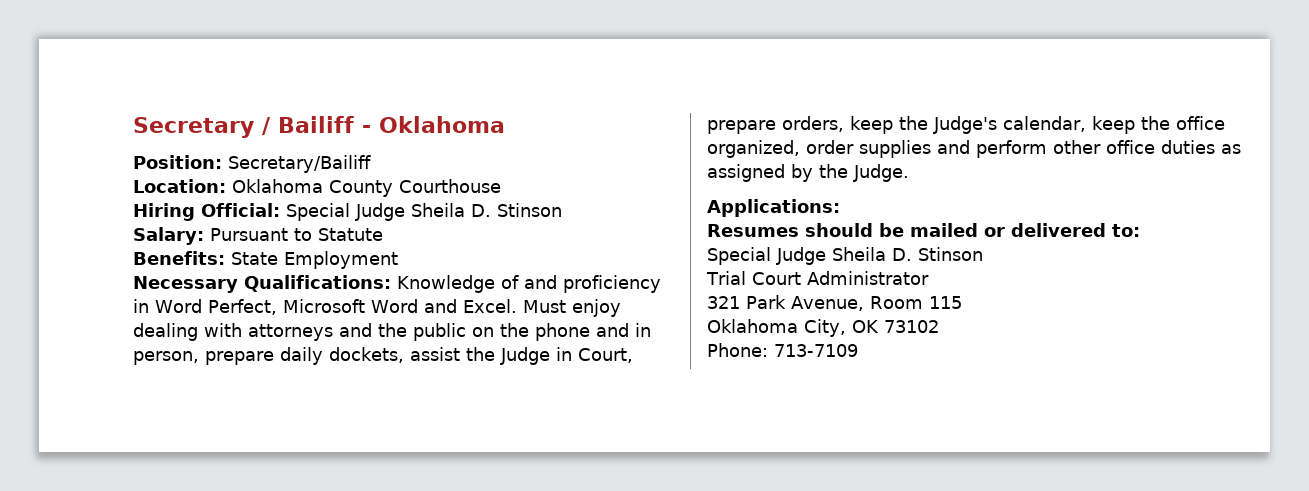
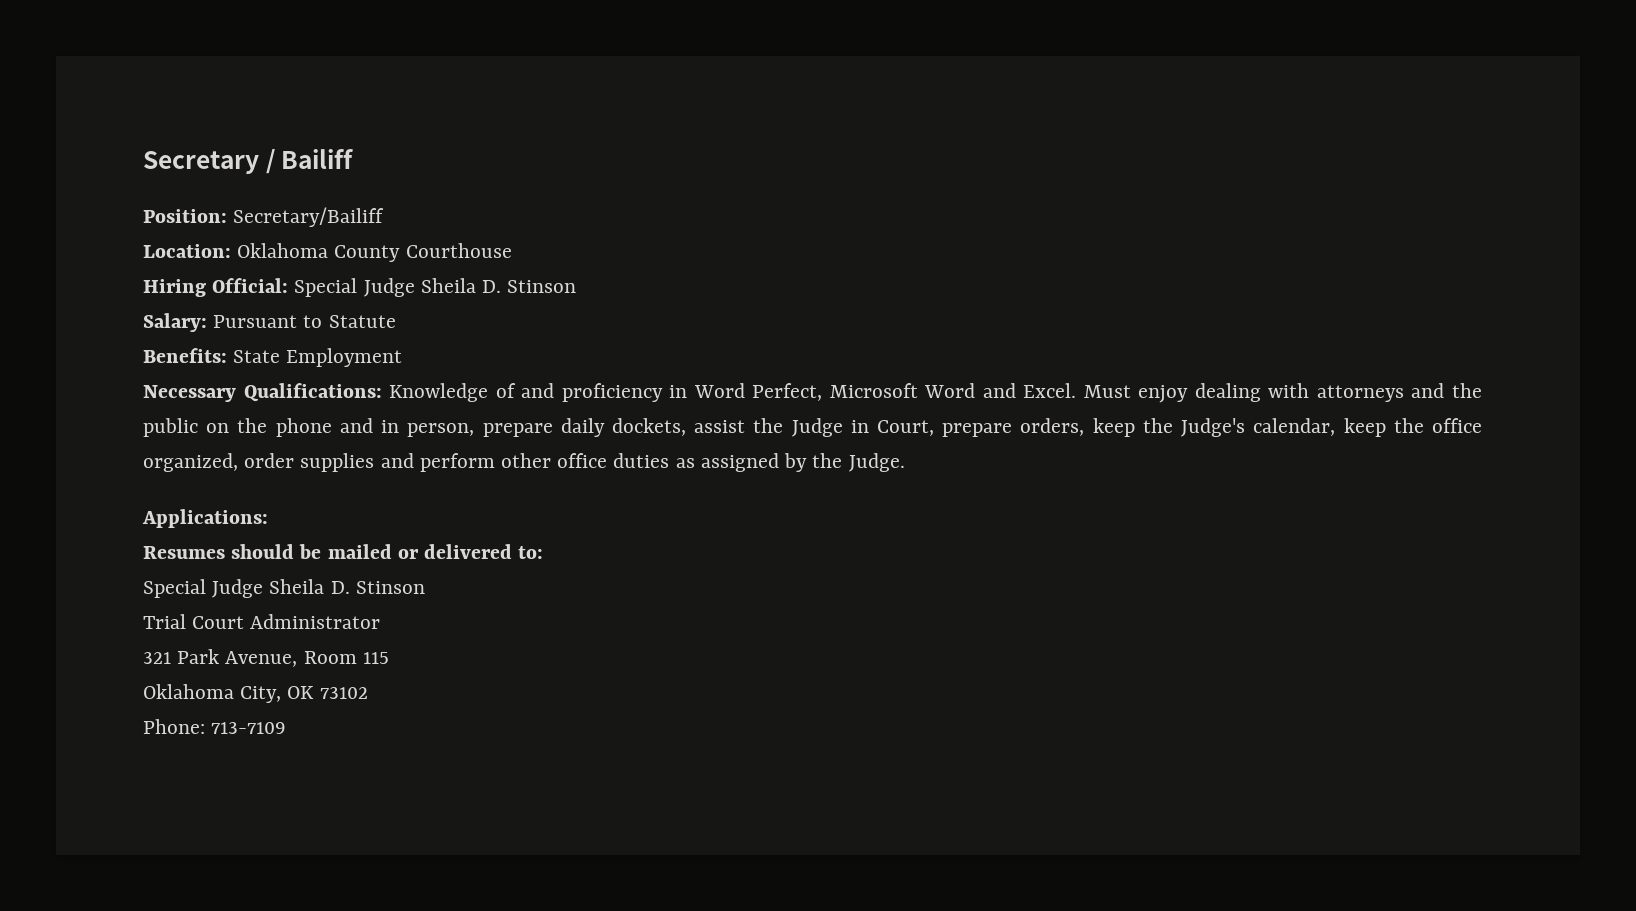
- Secretary / Bailiff - Oklahoma
+ Secretary / Bailiff

